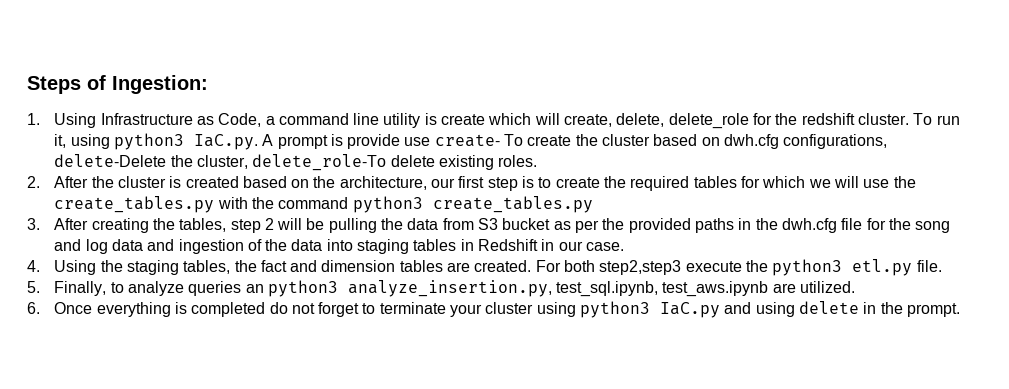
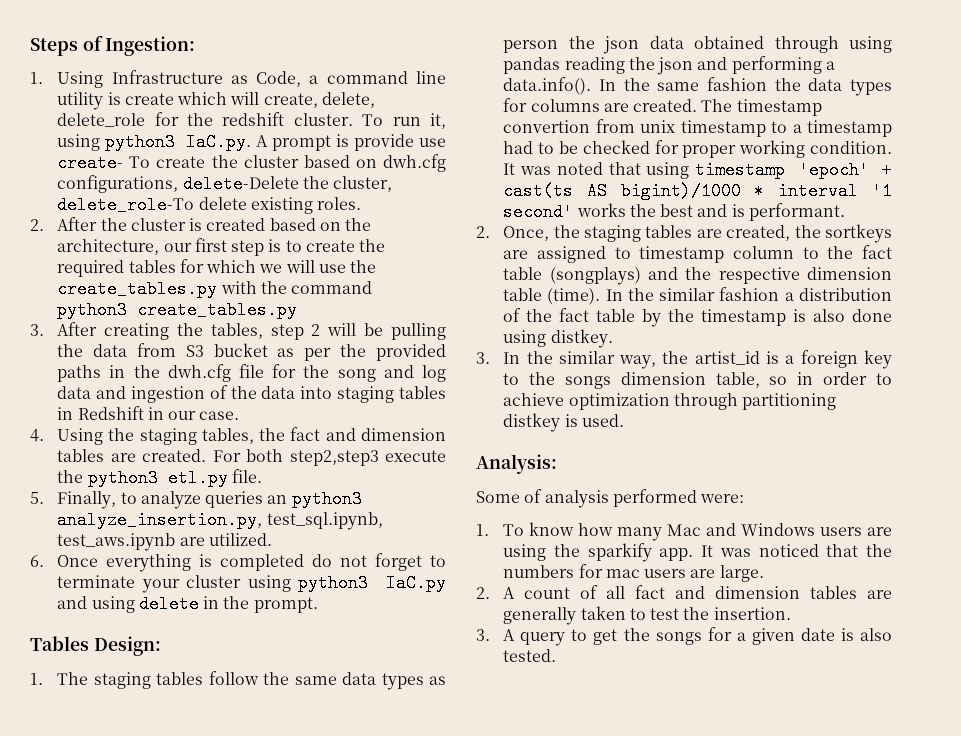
+ Tables Design:
+ 1. The staging tables follow the same data types as person the json data obtained through using pandas reading the json and performing a data.info(). In the same fashion the data types for columns are created. The timestamp convertion from unix timestamp to a timestamp had to be checked for proper working condition. It was noted that using timestamp 'epoch' + cast(ts AS bigint)/1000 * interval '1 second' works the best and is performant.
+ 2. Once, the staging tables are created, the sortkeys are assigned to timestamp column to the fact table (songplays) and the respective dimension table (time). In the similar fashion a distribution of the fact table by the timestamp is also done using distkey.
+ 3. In the similar way, the artist_id is a foreign key to the songs dimension table, so in order to achieve optimization through partitioning distkey is used.
+ Analysis:
+ Some of analysis performed were:
+ 1. To know how many Mac and Windows users are using the sparkify app. It was noticed that the numbers for mac users are large.
+ 2. A count of all fact and dimension tables are generally taken to test the insertion.
+ 3. A query to get the songs for a given date is also tested.

